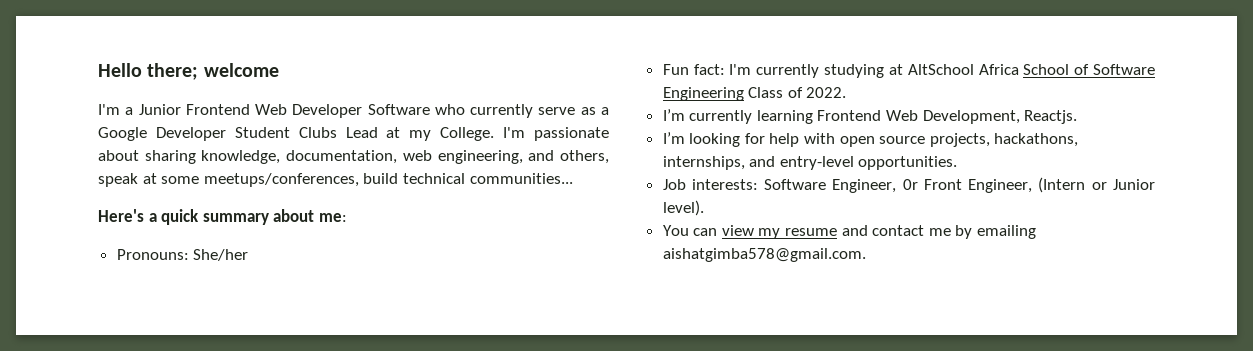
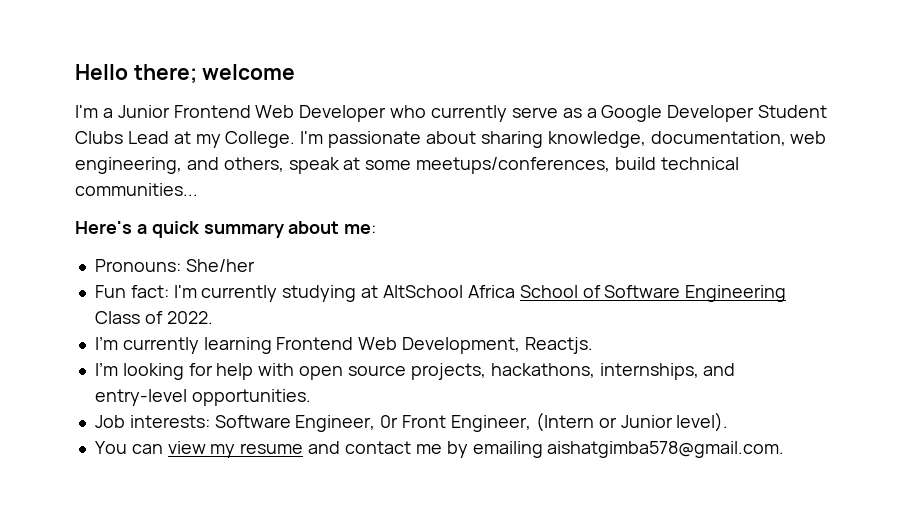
- I'm a Junior Frontend Web Developer Software who currently serve as a Google Developer Student Clubs Lead at my College.
+ I'm a Junior Frontend Web Developer who currently serve as a Google Developer Student Clubs Lead at my College.

